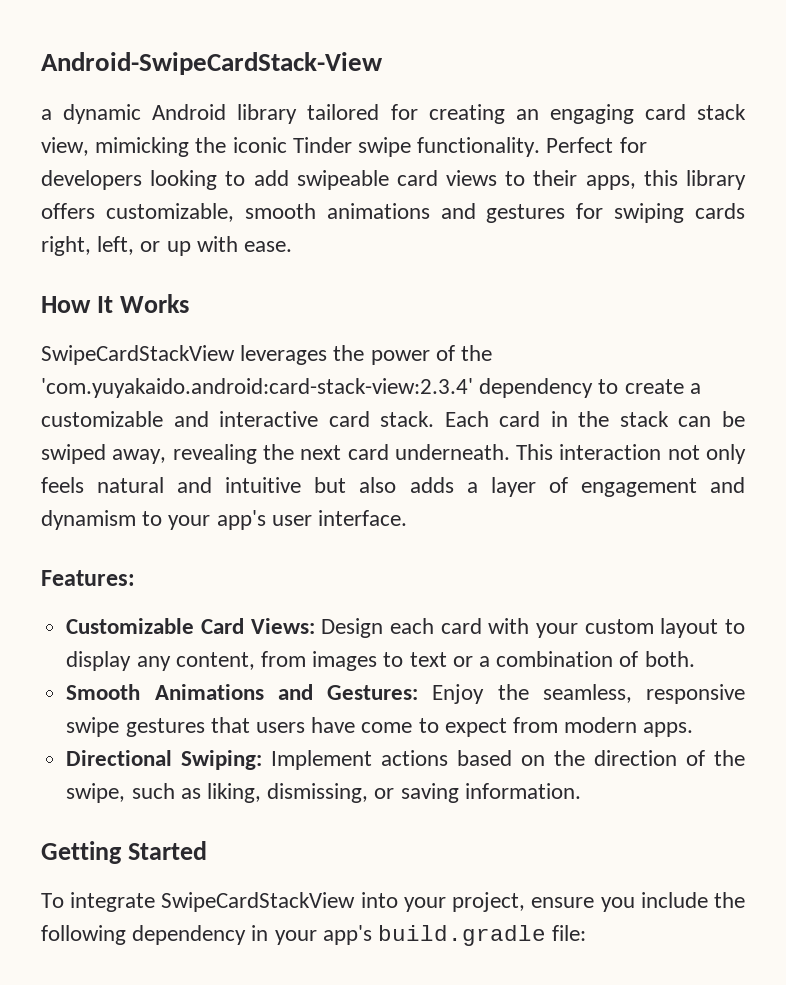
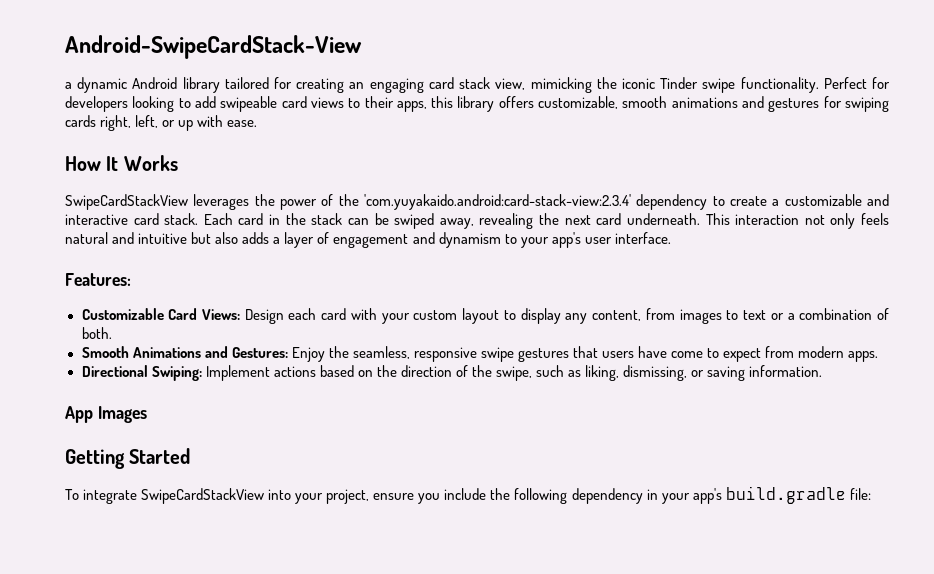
+ App Images

